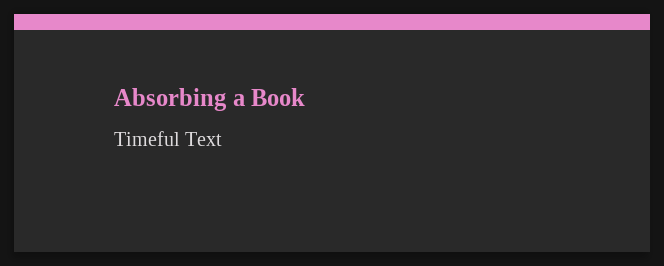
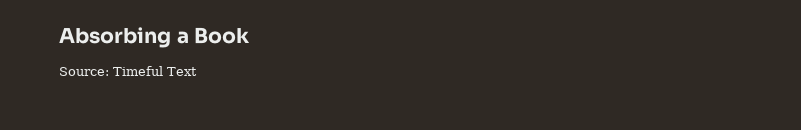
- Timeful Text
+ Source: Timeful Text

